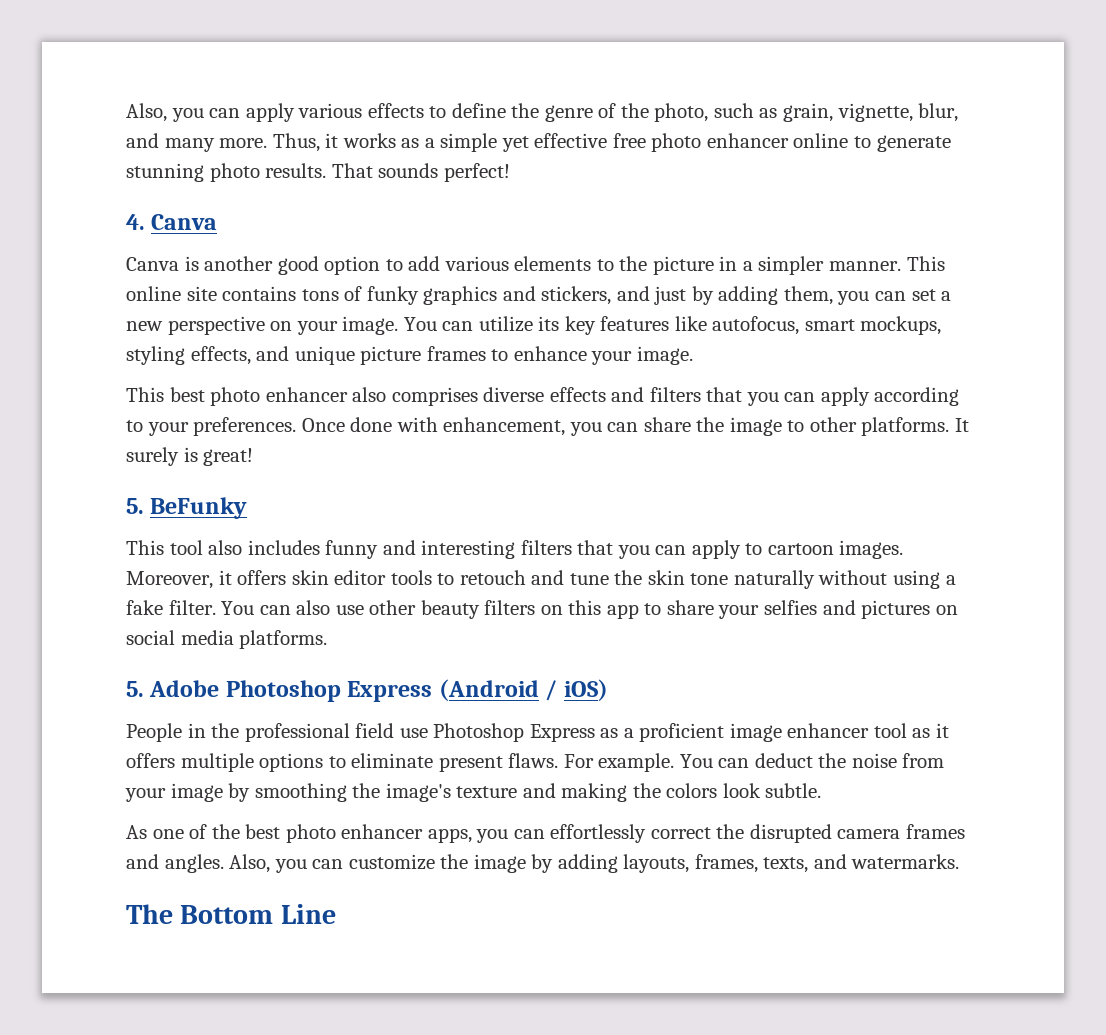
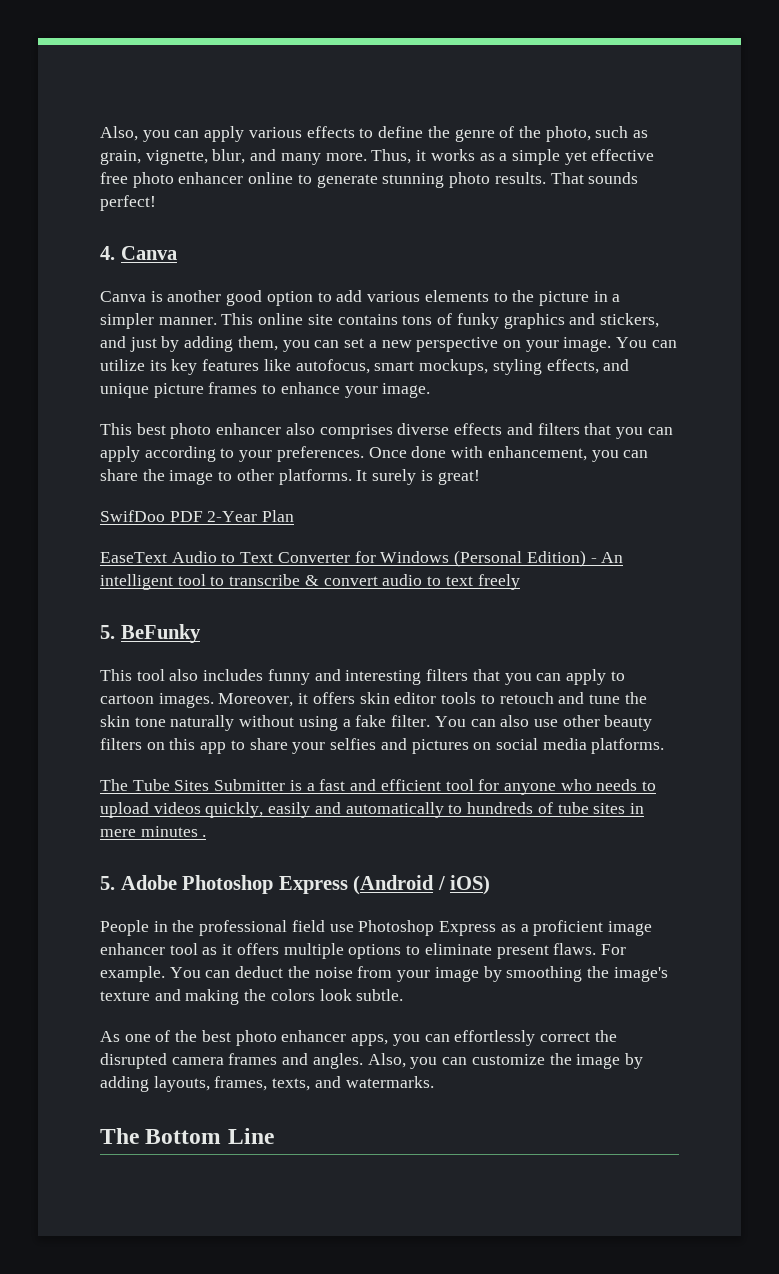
+ SwifDoo PDF 2-Year Plan
+ EaseText Audio to Text Converter for Windows (Personal Edition) - An intelligent tool to transcribe & convert audio to text freely
+ The Tube Sites Submitter is a fast and efficient tool for anyone who needs to upload videos quickly, easily and automatically to hundreds of tube sites in mere minutes .

